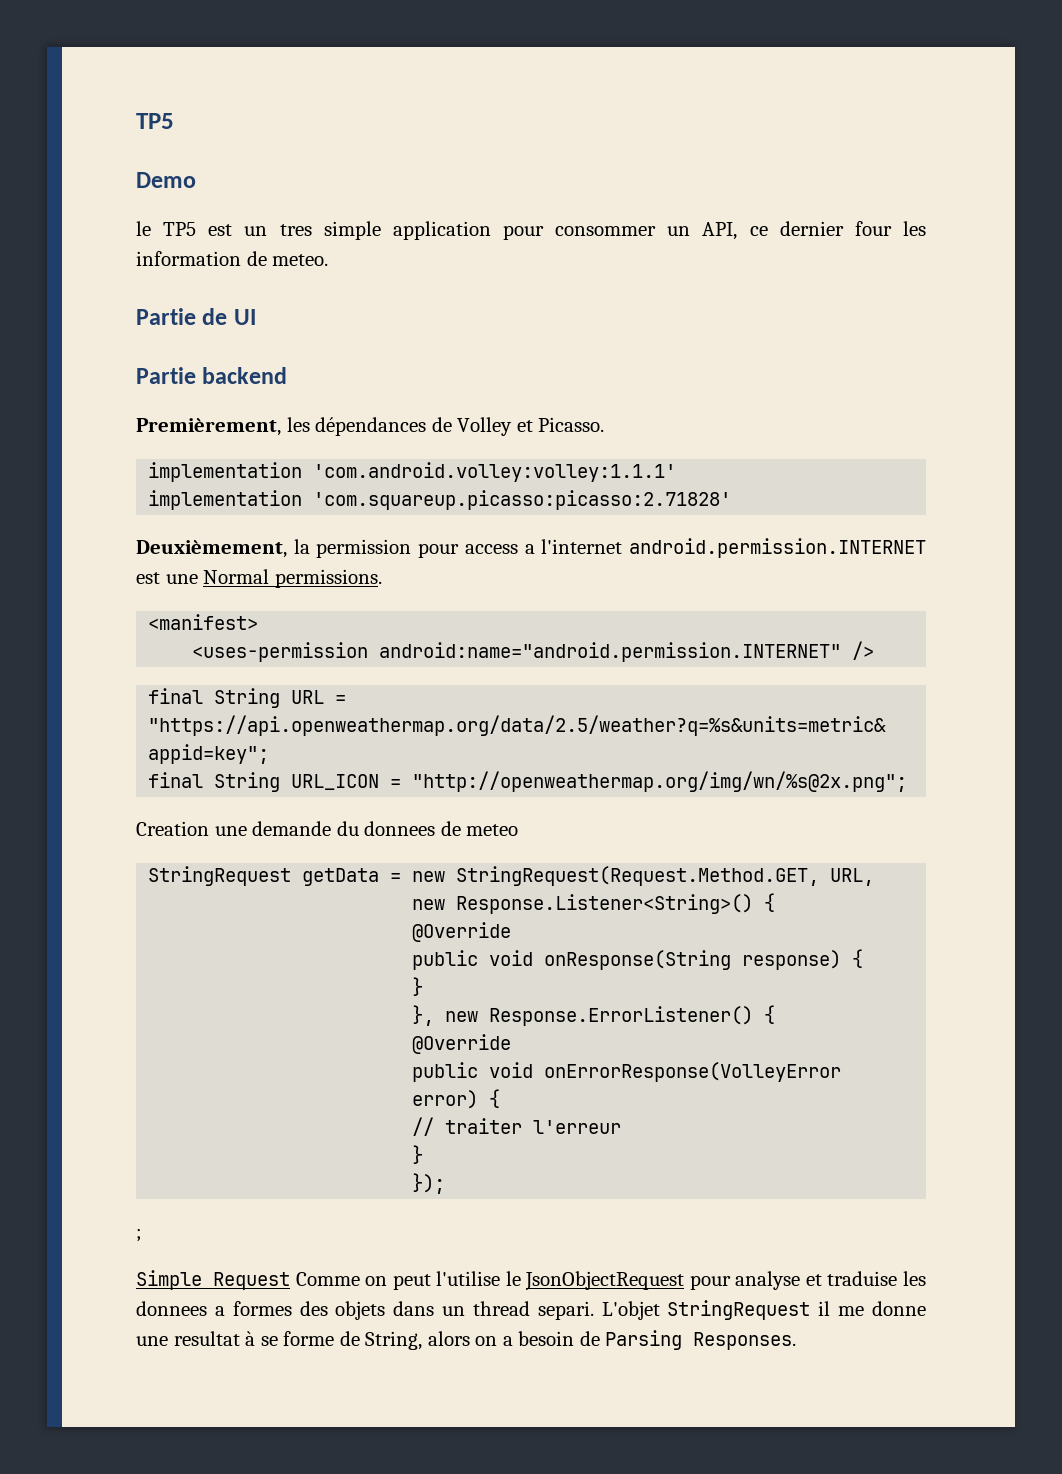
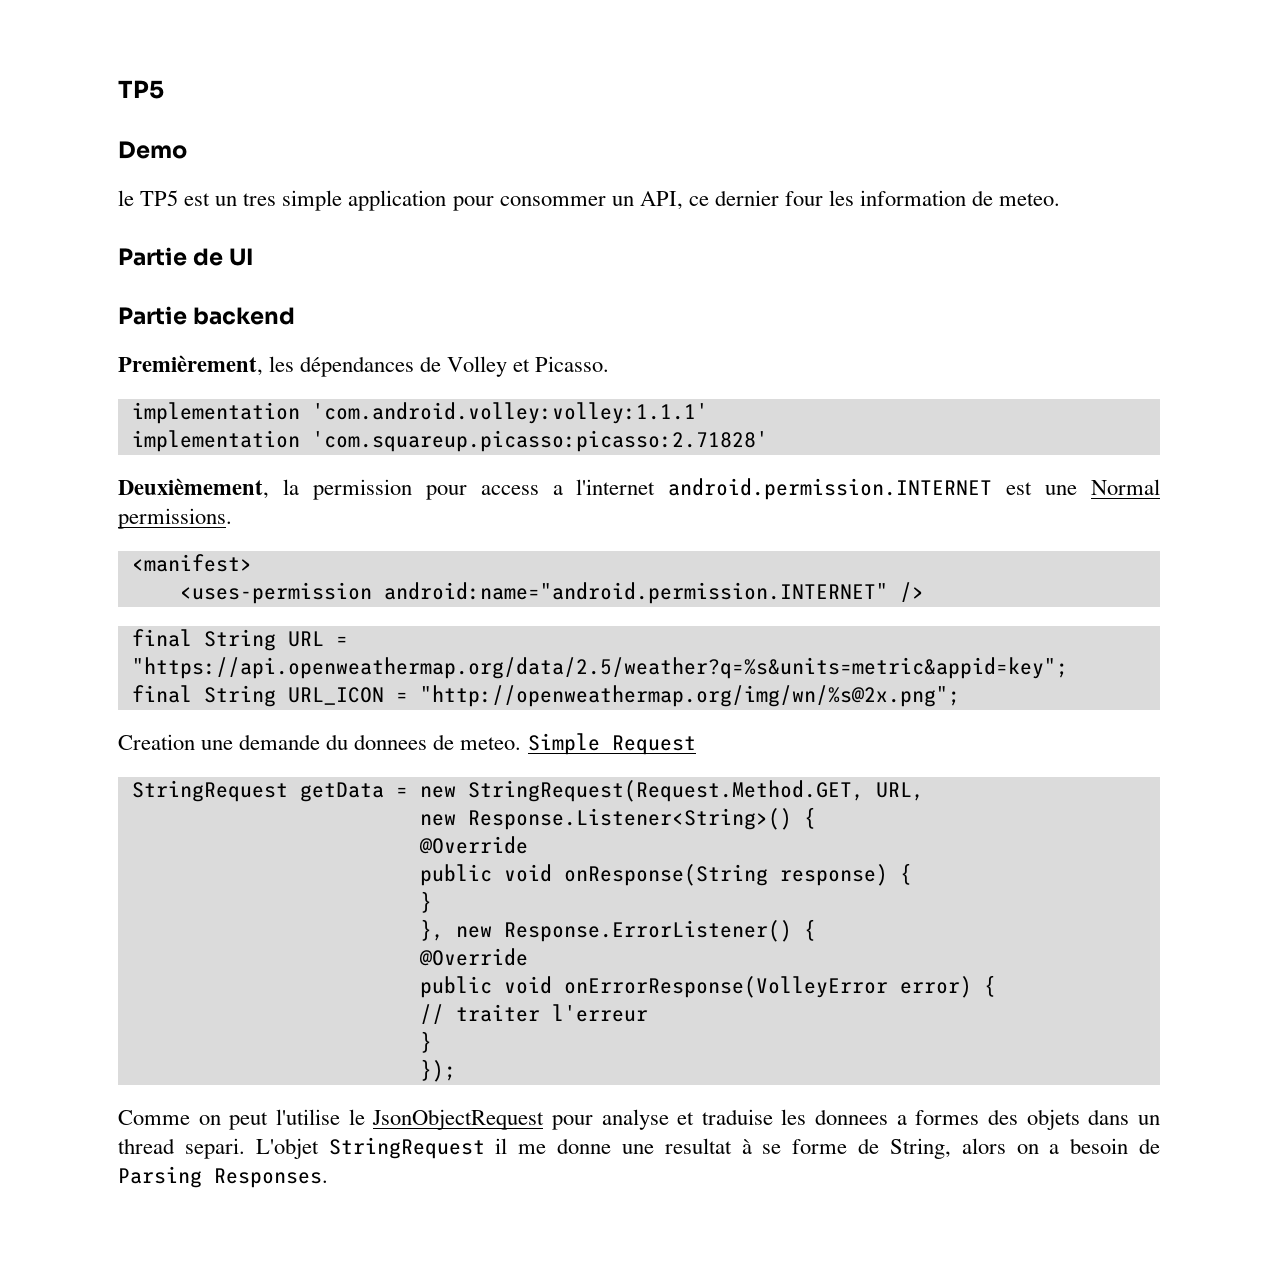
- Creation une demande du donnees de meteo
+ Creation une demande du donnees de meteo. Simple Request
- ;
- Simple Request Comme on peut l'utilise le JsonObjectRequest pour analyse et traduise les donnees a formes des objets dans un thread separi.
+ Comme on peut l'utilise le JsonObjectRequest pour analyse et traduise les donnees a formes des objets dans un thread separi.

